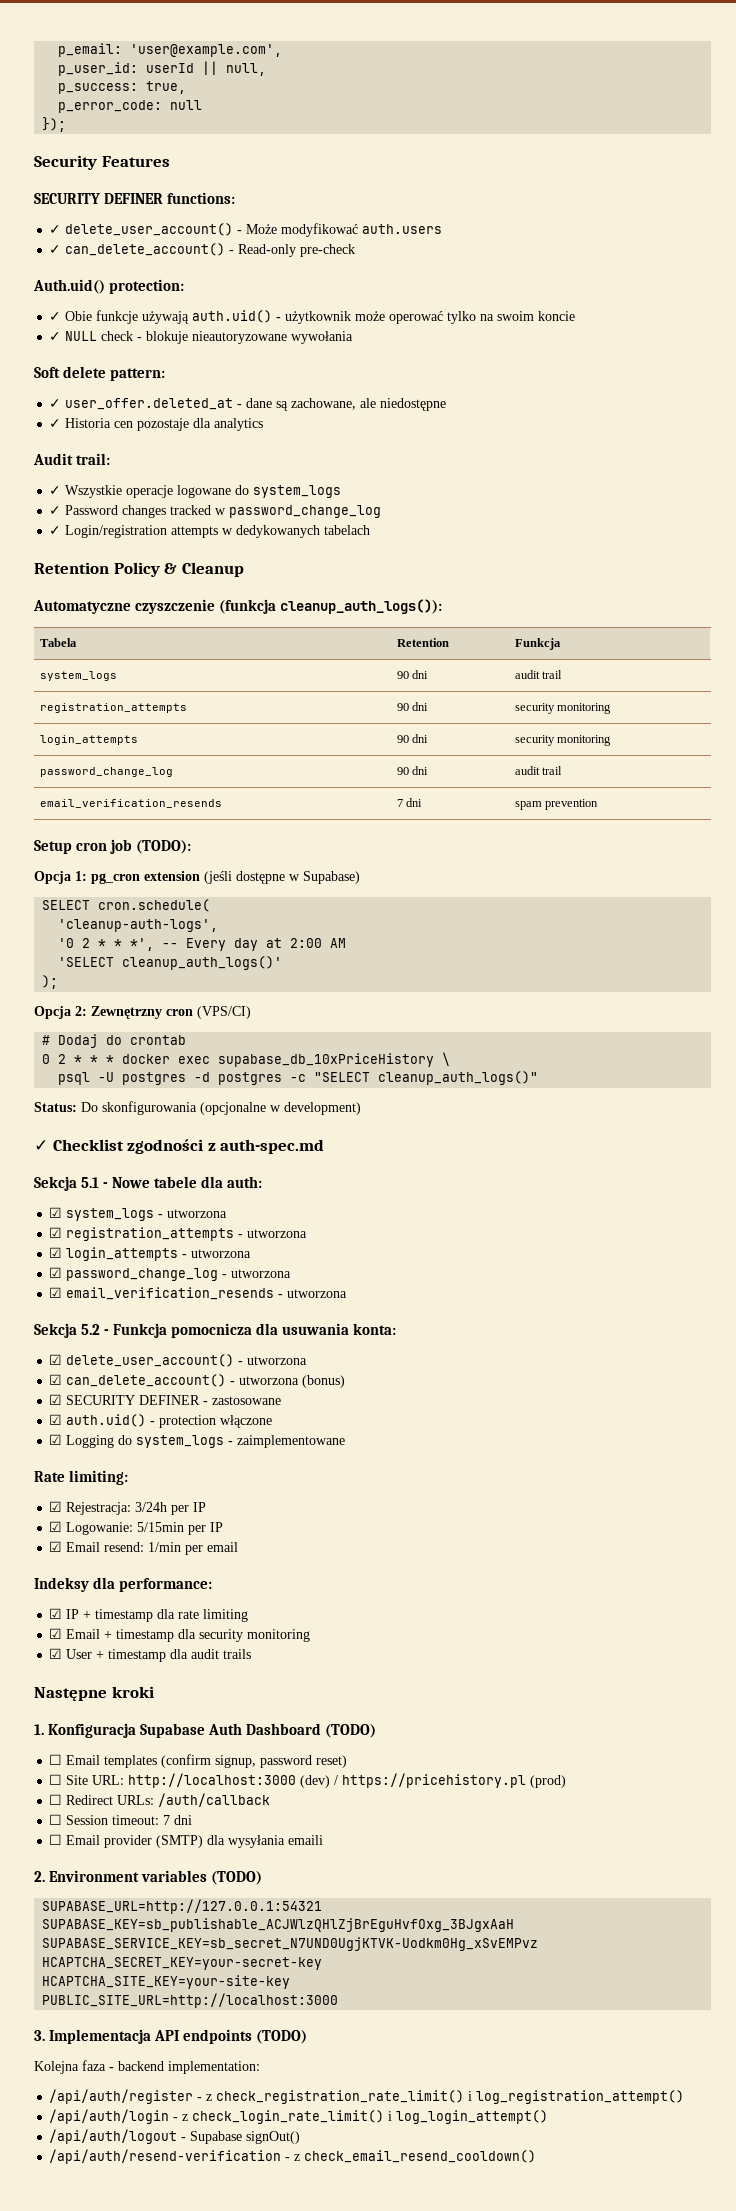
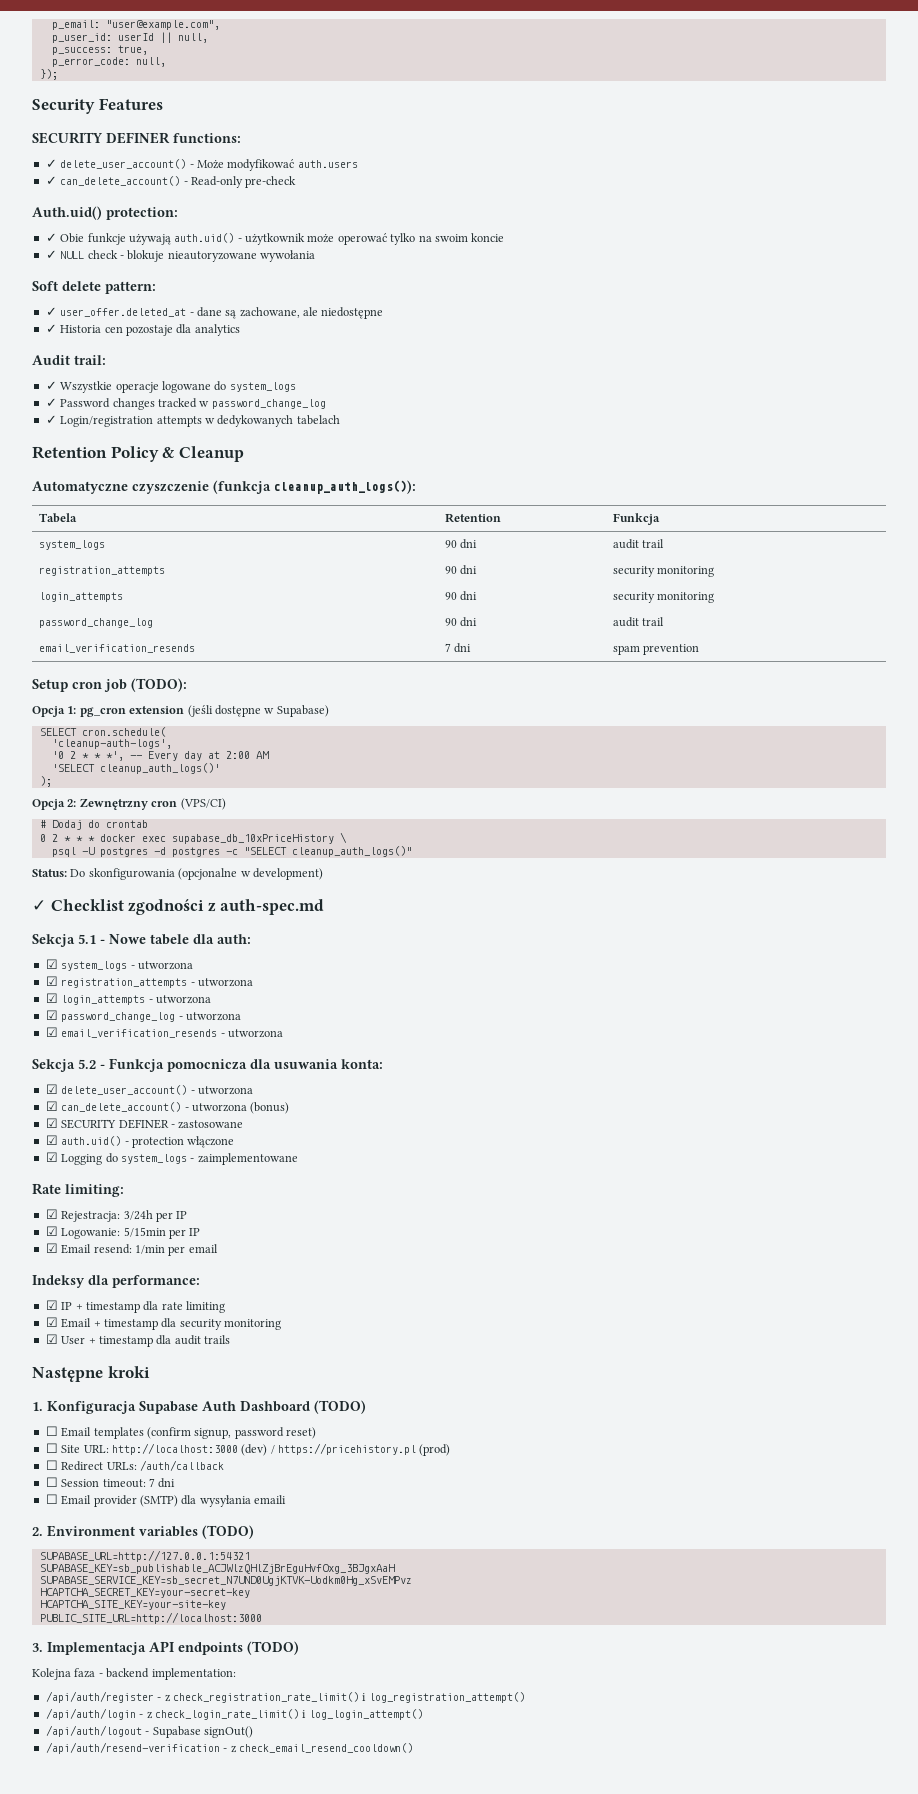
- p_email: 'user@example.com',
+ p_email: "user@example.com",
- p_error_code: null
+ p_error_code: null,

